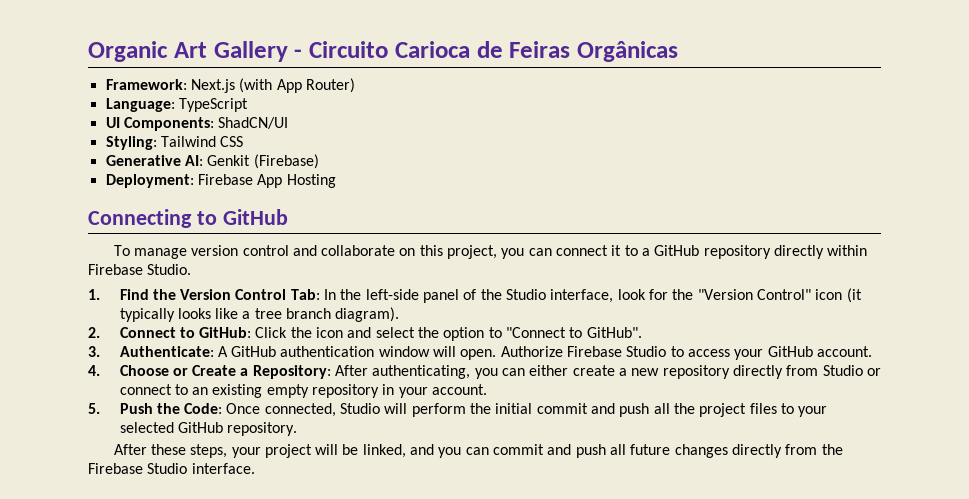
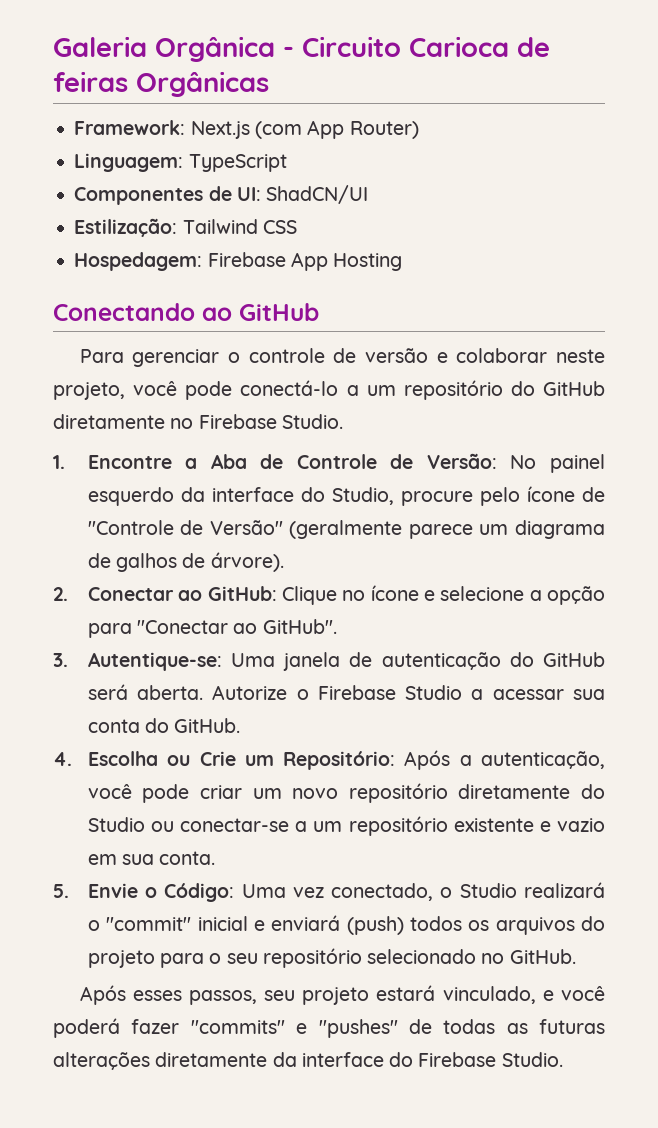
- Organic Art Gallery - Circuito Carioca de Feiras Orgânicas
+ Galeria Orgânica - Circuito Carioca de feiras Orgânicas
- Framework: Next.js (with App Router)
+ Framework: Next.js (com App Router)
- Language: TypeScript
+ Linguagem: TypeScript
- UI Components: ShadCN/UI
+ Componentes de UI: ShadCN/UI
- Styling: Tailwind CSS
+ Estilização: Tailwind CSS
- Generative AI: Genkit (Firebase)
- Deployment: Firebase App Hosting
+ Hospedagem: Firebase App Hosting
- Connecting to GitHub
+ Conectando ao GitHub
- To manage version control and collaborate on this project, you can connect it to a GitHub repository directly within Firebase Studio.
- 1. Find the Version Control Tab: In the left-side panel of the Studio interface, look for the "Version Control" icon (it typically looks like a tree branch diagram).
- 2. Connect to GitHub: Click the icon and select the option to "Connect to GitHub".
- 3. Authenticate: A GitHub authentication window will open. Authorize Firebase Studio to access your GitHub account.
- 4. Choose or Create a Repository: After authenticating, you can either create a new repository directly from Studio or connect to an existing empty repository in your account.
- 5. Push the Code: Once connected, Studio will perform the initial commit and push all the project files to your selected GitHub repository.
- After these steps, your project will be linked, and you can commit and push all future changes directly from the Firebase Studio interface.
+ Para gerenciar o controle de versão e colaborar neste projeto, você pode conectá-lo a um repositório do GitHub diretamente no Firebase Studio.
+ 1. Encontre a Aba de Controle de Versão: No painel esquerdo da interface do Studio, procure pelo ícone de "Controle de Versão" (geralmente parece um diagrama de galhos de árvore).
+ 2. Conectar ao GitHub: Clique no ícone e selecione a opção para "Conectar ao GitHub".
+ 3. Autentique-se: Uma janela de autenticação do GitHub será aberta. Autorize o Firebase Studio a acessar sua conta do GitHub.
+ 4. Escolha ou Crie um Repositório: Após a autenticação, você pode criar um novo repositório diretamente do Studio ou conectar-se a um repositório existente e vazio em sua conta.
+ 5. Envie o Código: Uma vez conectado, o Studio realizará o "commit" inicial e enviará (push) todos os arquivos do projeto para o seu repositório selecionado no GitHub.
+ Após esses passos, seu projeto estará vinculado, e você poderá fazer "commits" e "pushes" de todas as futuras alterações diretamente da interface do Firebase Studio.

